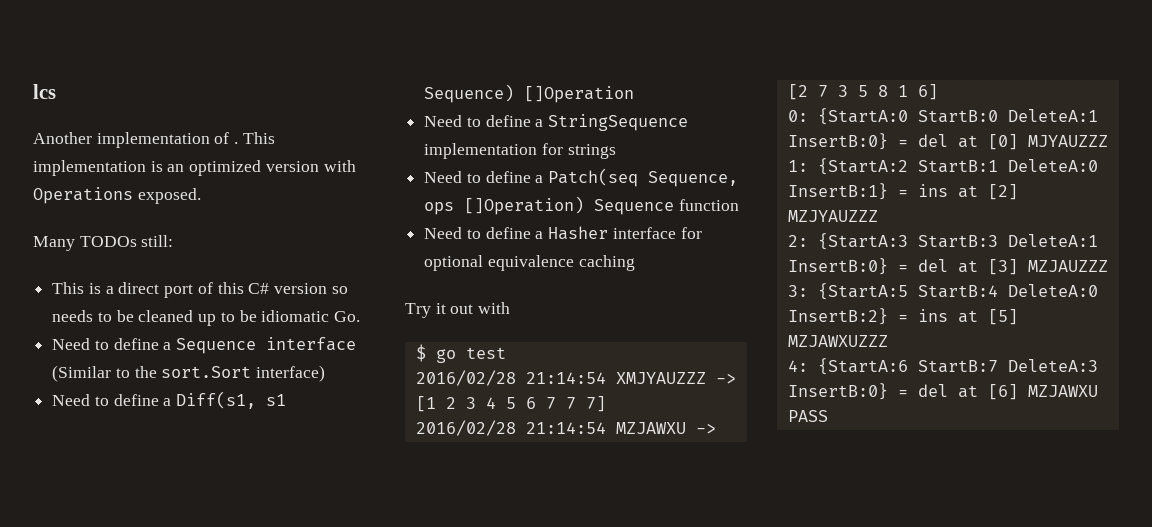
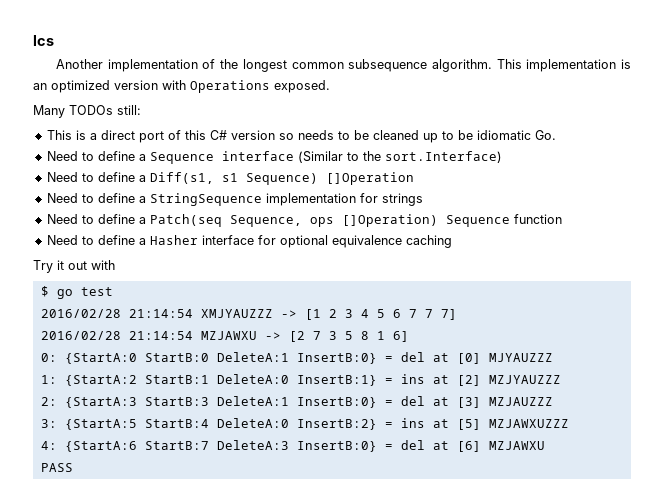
- Another implementation of .
+ Another implementation of the longest common subsequence algorithm.
- Need to define a Sequence interface (Similar to the sort.Sort interface)
+ Need to define a Sequence interface (Similar to the sort.Interface)

